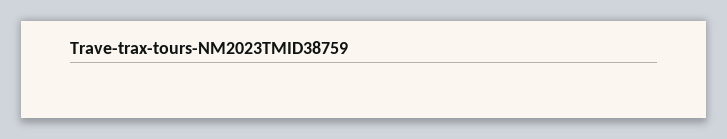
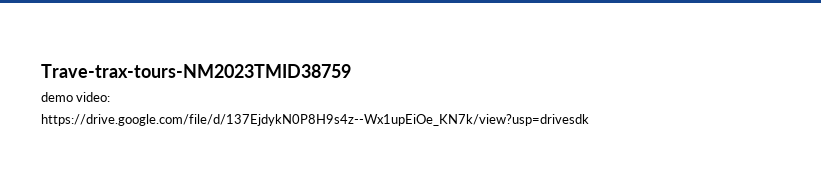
+ demo video:
+ https://drive.google.com/file/d/137EjdykN0P8H9s4z--Wx1upEiOe_KN7k/view?usp=drivesdk

